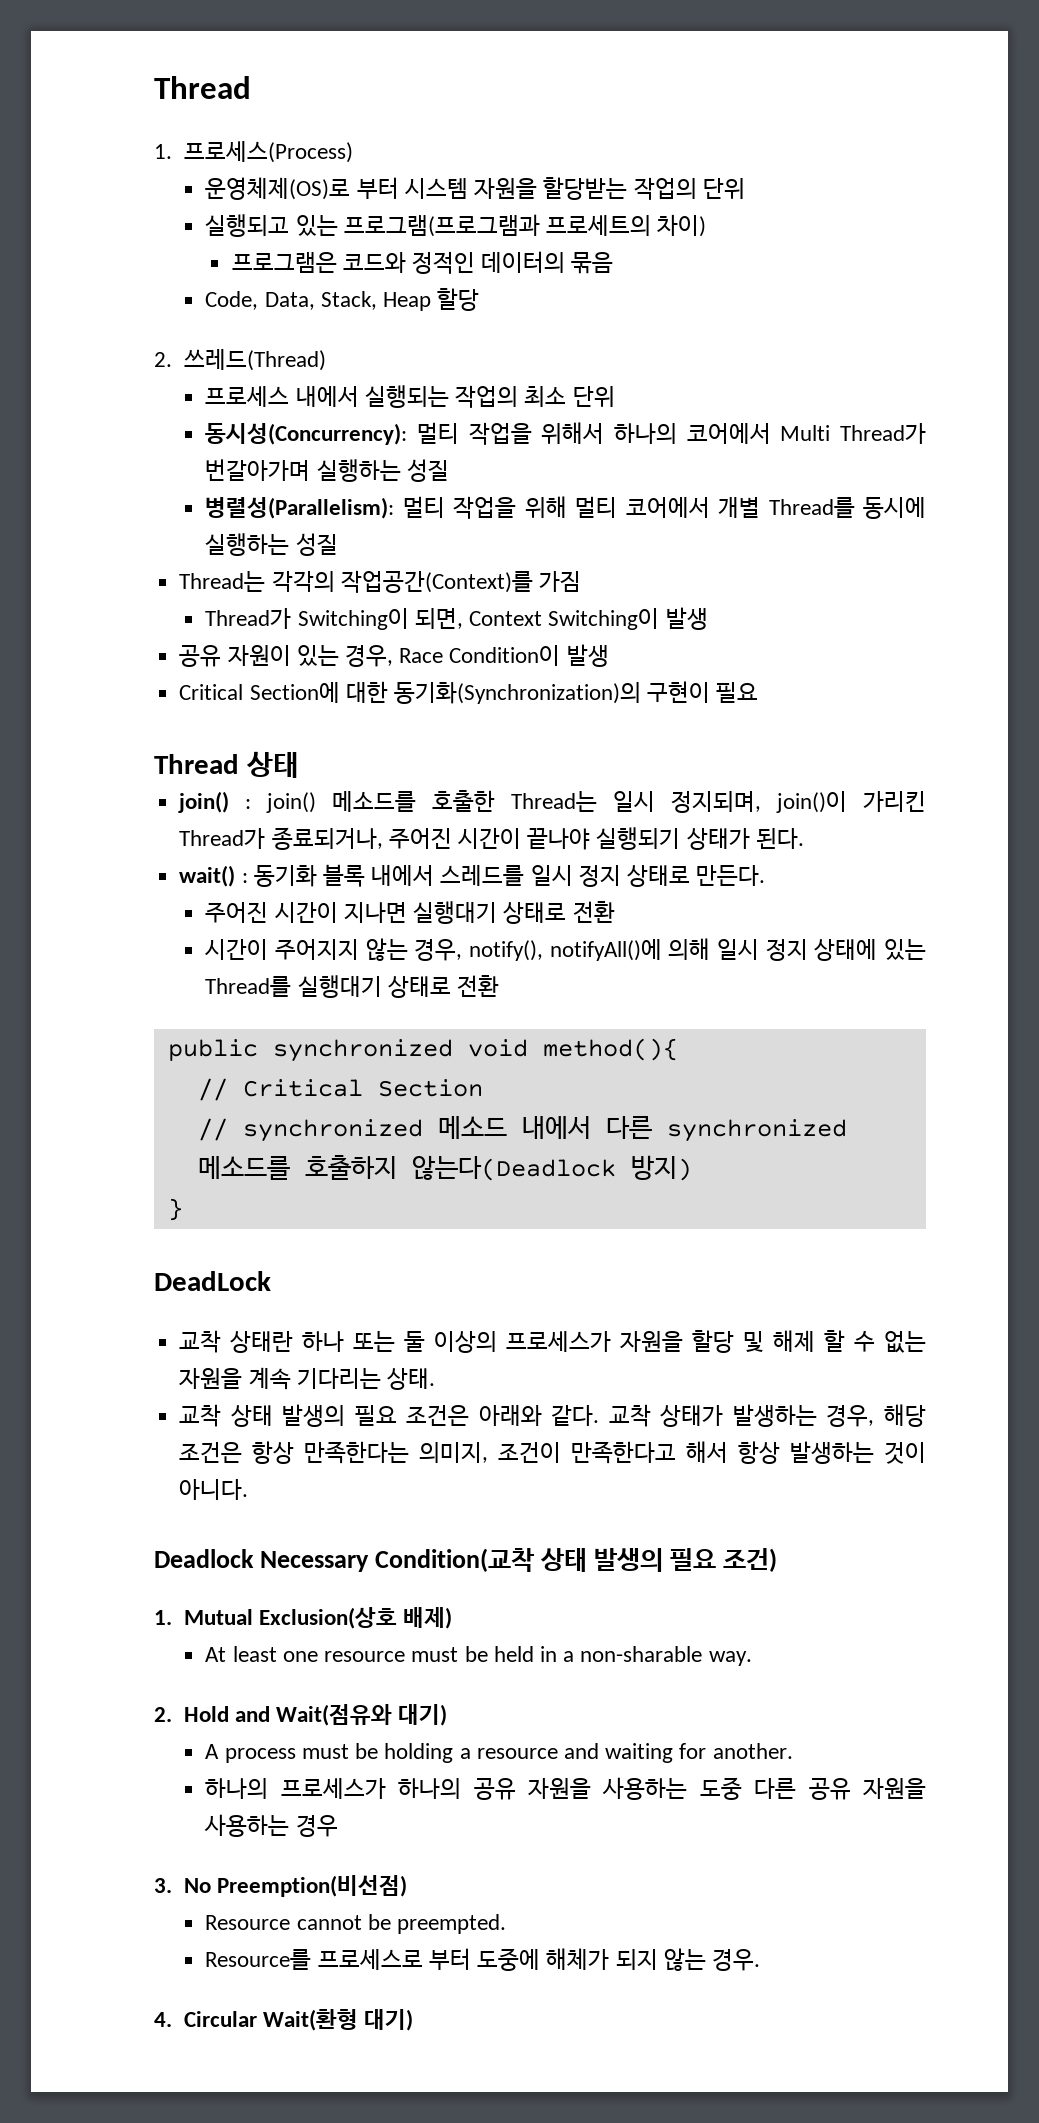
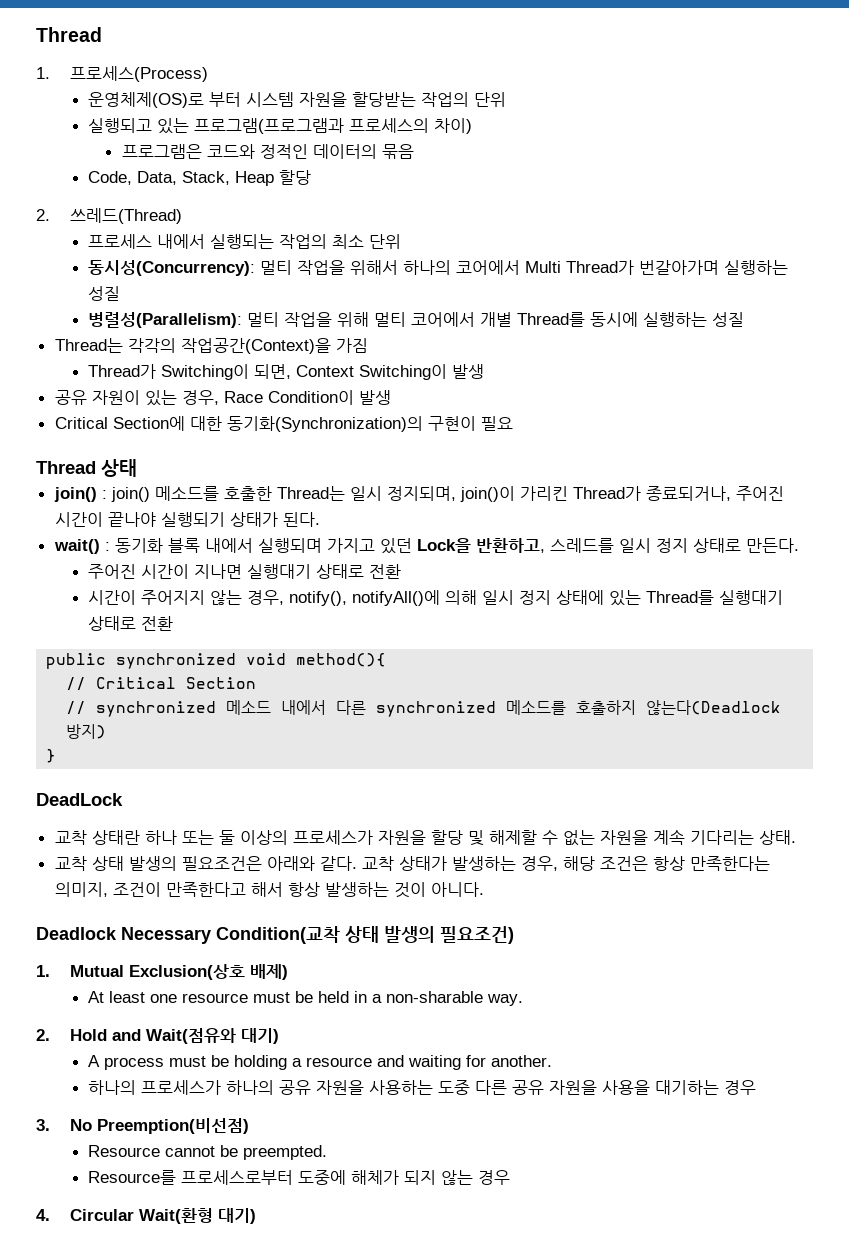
- 실행되고 있는 프로그램(프로그램과 프로세트의 차이)
+ 실행되고 있는 프로그램(프로그램과 프로세스의 차이)
- Thread는 각각의 작업공간(Context)를 가짐
+ Thread는 각각의 작업공간(Context)을 가짐
- wait() : 동기화 블록 내에서 스레드를 일시 정지 상태로 만든다.
+ wait() : 동기화 블록 내에서 실행되며 가지고 있던 Lock을 반환하고, 스레드를 일시 정지 상태로 만든다.
- 교착 상태란 하나 또는 둘 이상의 프로세스가 자원을 할당 및 해제 할 수 없는 자원을 계속 기다리는 상태.
+ 교착 상태란 하나 또는 둘 이상의 프로세스가 자원을 할당 및 해제할 수 없는 자원을 계속 기다리는 상태.
- 교착 상태 발생의 필요 조건은 아래와 같다.
+ 교착 상태 발생의 필요조건은 아래와 같다.
- Deadlock Necessary Condition(교착 상태 발생의 필요 조건)
+ Deadlock Necessary Condition(교착 상태 발생의 필요조건)
- 하나의 프로세스가 하나의 공유 자원을 사용하는 도중 다른 공유 자원을 사용하는 경우
+ 하나의 프로세스가 하나의 공유 자원을 사용하는 도중 다른 공유 자원을 사용을 대기하는 경우
- Resource를 프로세스로 부터 도중에 해체가 되지 않는 경우.
+ Resource를 프로세스로부터 도중에 해체가 되지 않는 경우

